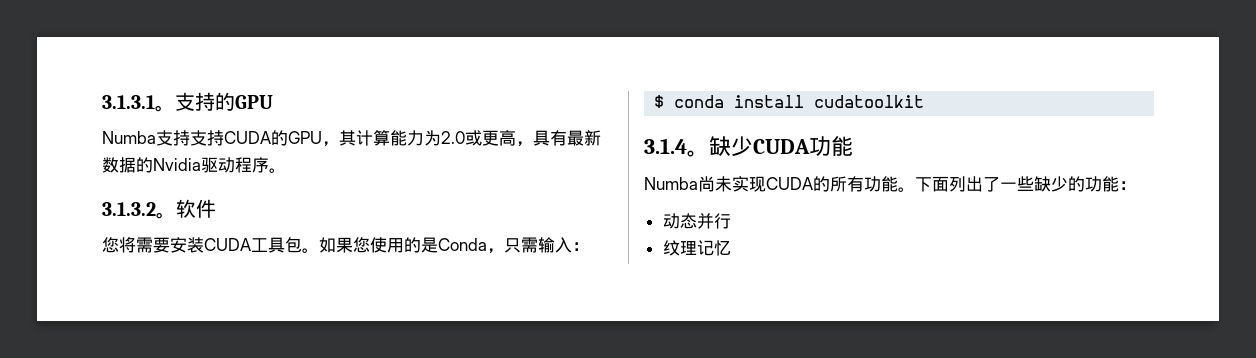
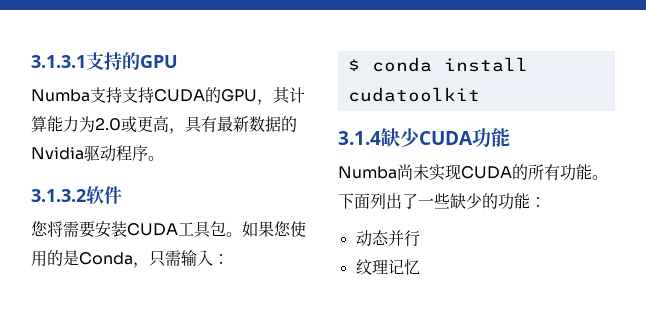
- 3.1.3.1。支持的GPU
+ 3.1.3.1支持的GPU
- 3.1.3.2。软件
+ 3.1.3.2软件
- 3.1.4。缺少CUDA功能
+ 3.1.4缺少CUDA功能

